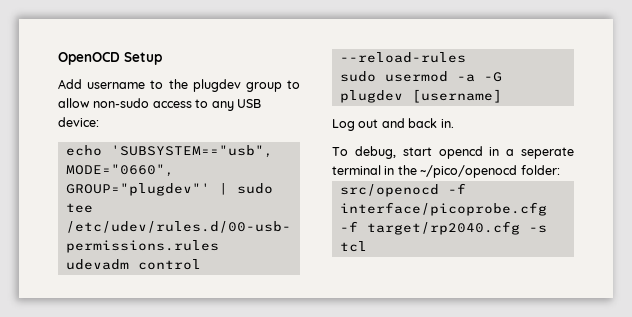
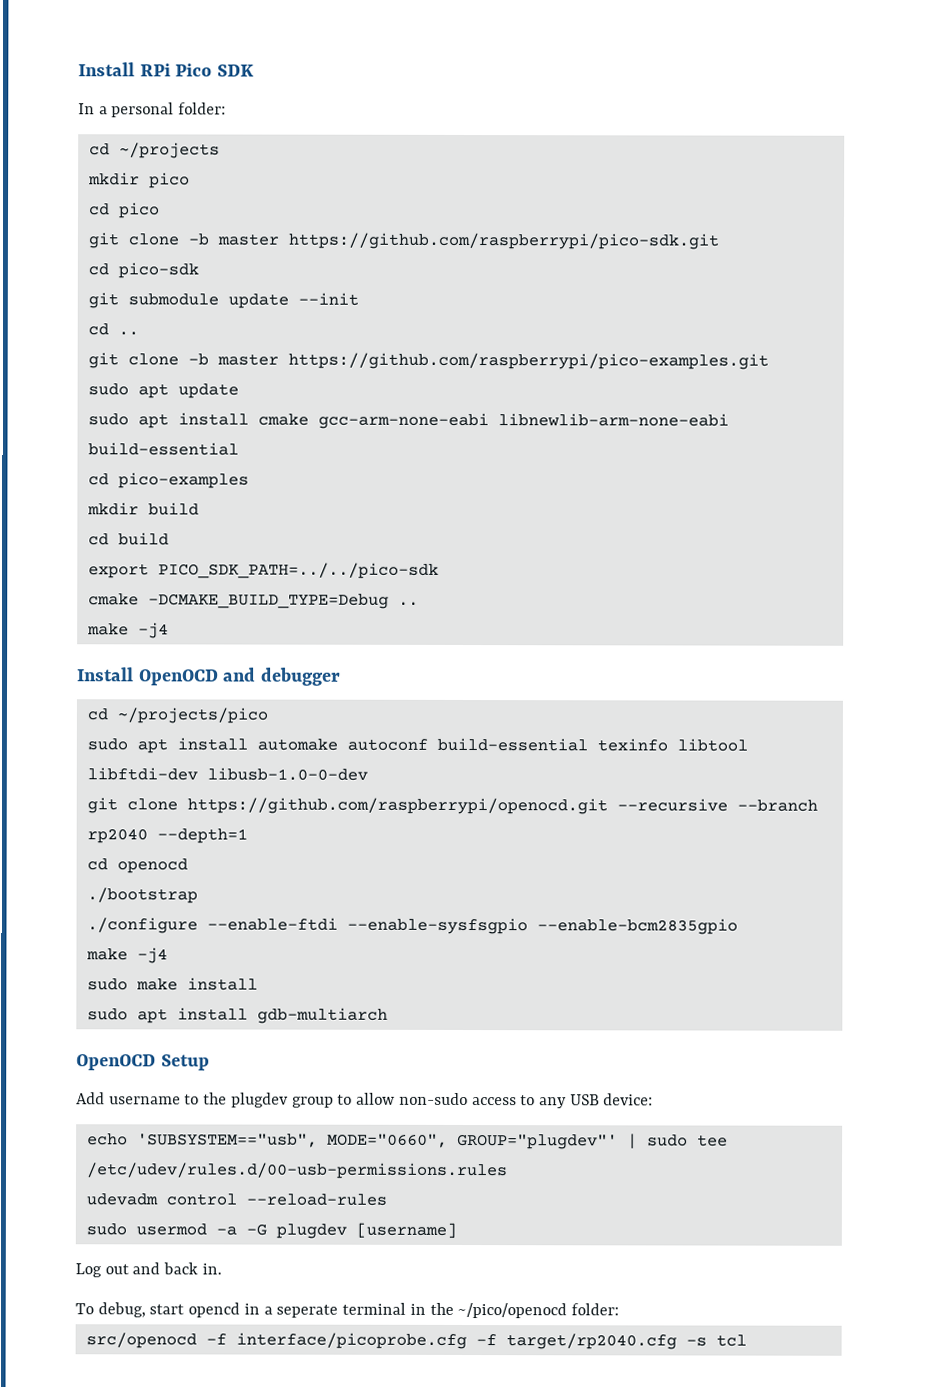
+ Install RPi Pico SDK
+ In a personal folder:
+ cd ~/projects
+ mkdir pico
+ cd pico
+ git clone -b master https://github.com/raspberrypi/pico-sdk.git
+ cd pico-sdk
+ git submodule update --init
+ cd ..
+ git clone -b master https://github.com/raspberrypi/pico-examples.git
+ sudo apt update
+ sudo apt install cmake gcc-arm-none-eabi libnewlib-arm-none-eabi build-essential
+ cd pico-examples
+ mkdir build
+ cd build
+ export PICO_SDK_PATH=../../pico-sdk
+ cmake -DCMAKE_BUILD_TYPE=Debug ..
+ make -j4
+ Install OpenOCD and debugger
+ cd ~/projects/pico
+ sudo apt install automake autoconf build-essential texinfo libtool libftdi-dev libusb-1.0-0-dev
+ git clone https://github.com/raspberrypi/openocd.git --recursive --branch rp2040 --depth=1
+ cd openocd
+ ./bootstrap
+ ./configure --enable-ftdi --enable-sysfsgpio --enable-bcm2835gpio
+ make -j4
+ sudo make install
+ sudo apt install gdb-multiarch

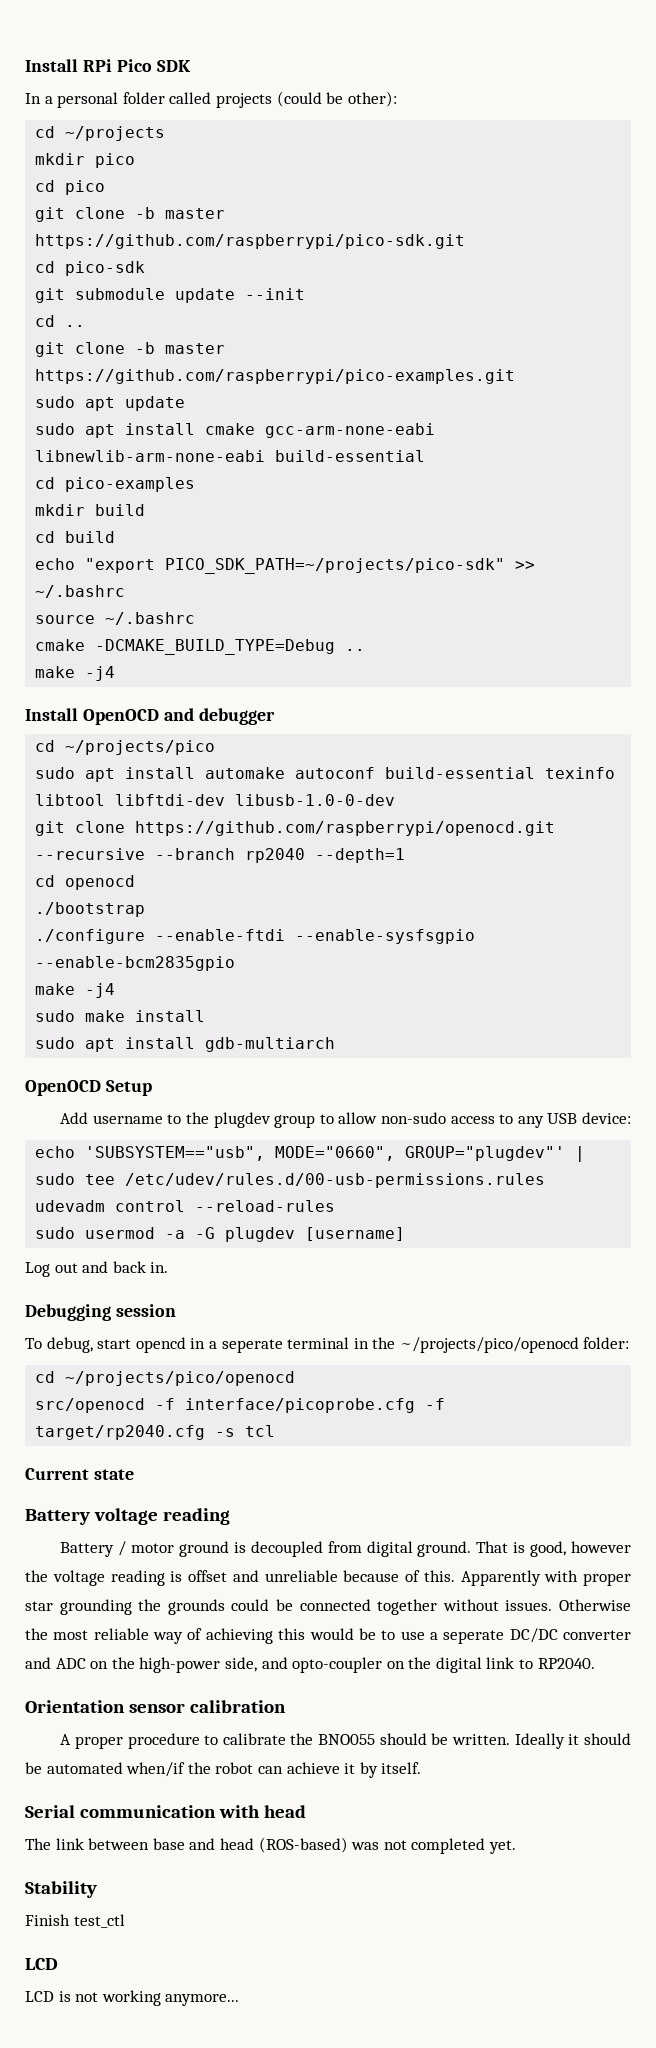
- In a personal folder:
+ In a personal folder called projects (could be other):
- export PICO_SDK_PATH=../../pico-sdk
+ echo "export PICO_SDK_PATH=~/projects/pico-sdk" >> ~/.bashrc
+ source ~/.bashrc
+ Debugging session
- To debug, start opencd in a seperate terminal in the ~/pico/openocd folder:
+ To debug, start opencd in a seperate terminal in the ~/projects/pico/openocd folder:
+ cd ~/projects/pico/openocd
+ Current state
+ Battery voltage reading
+ Battery / motor ground is decoupled from digital ground. That is good, however the voltage reading is offset and unreliable because of this. Apparently with proper star grounding the grounds could be connected together without issues. Otherwise the most reliable way of achieving this would be to use a seperate DC/DC converter and ADC on the high-power side, and opto-coupler on the digital link to RP2040.
+ Orientation sensor calibration
+ A proper procedure to calibrate the BNO055 should be written. Ideally it should be automated when/if the robot can achieve it by itself.
+ Serial communication with head
+ The link between base and head (ROS-based) was not completed yet.
+ Stability
+ Finish test_ctl
+ LCD
+ LCD is not working anymore...

